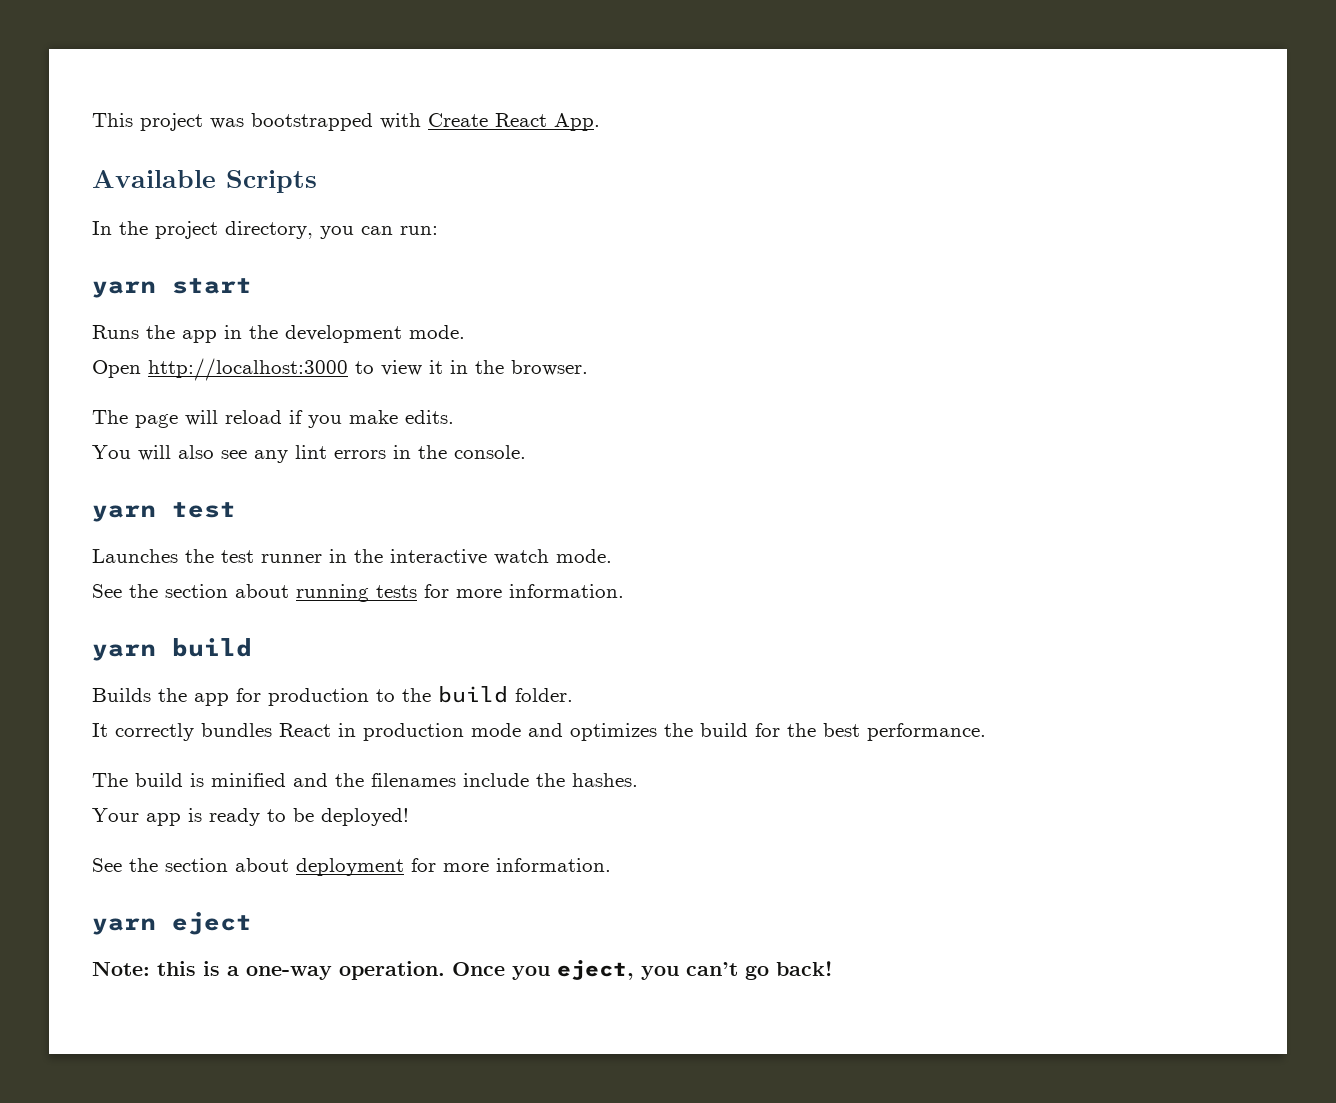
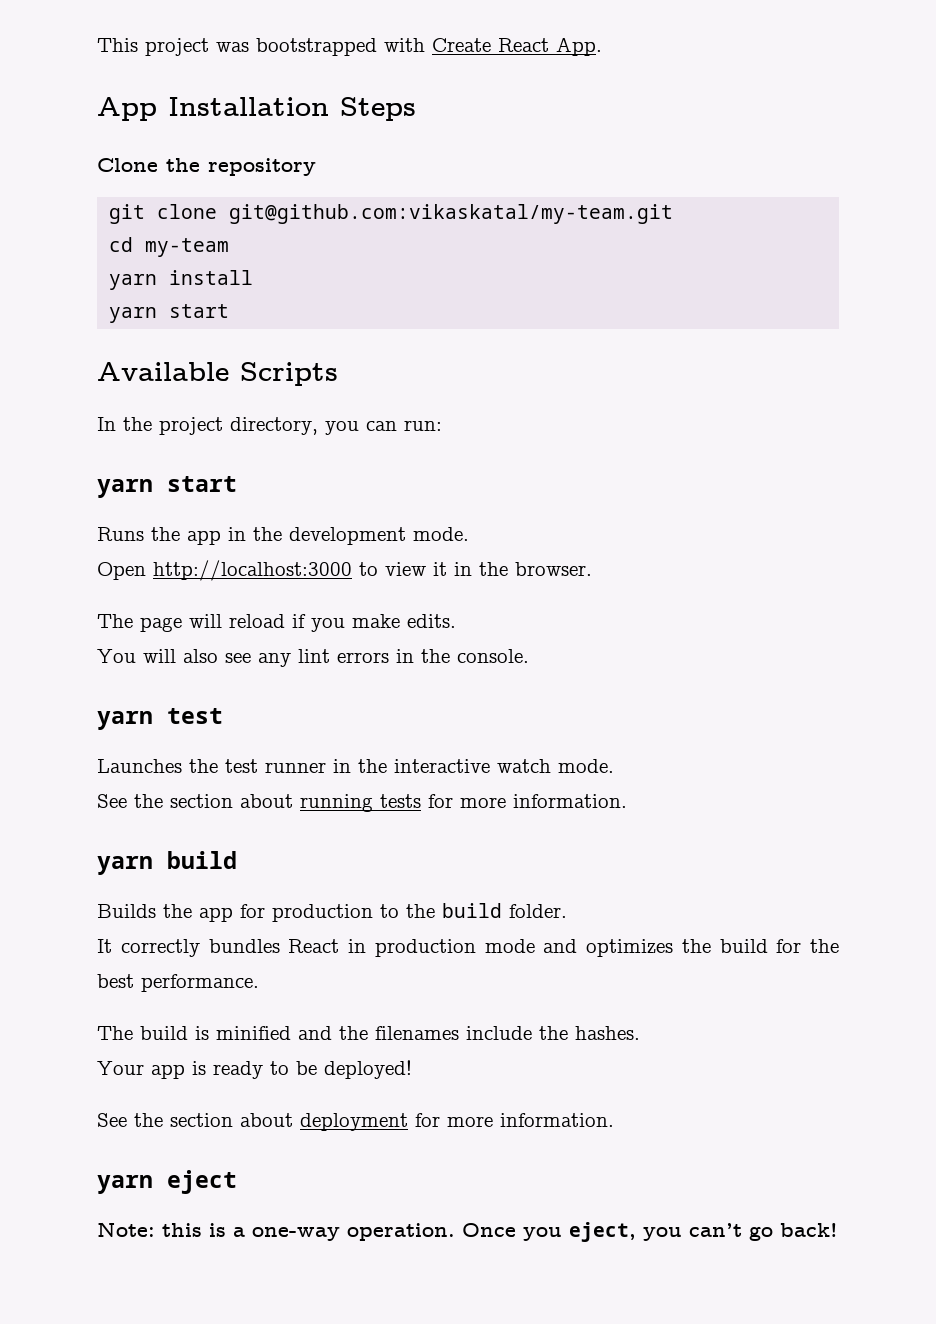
+ App Installation Steps
+ Clone the repository
+ git clone git@github.com:vikaskatal/my-team.git
+ cd my-team
+ yarn install
+ yarn start

